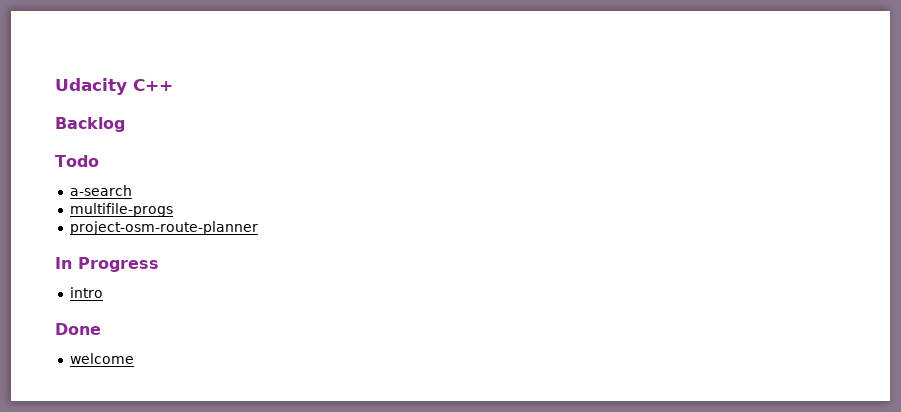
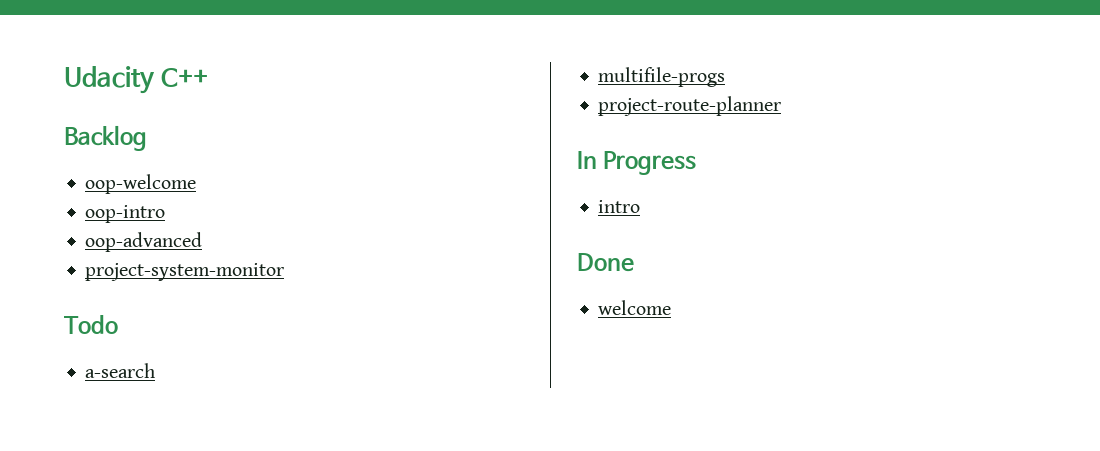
+ oop-welcome
+ oop-intro
+ oop-advanced
+ project-system-monitor
- project-osm-route-planner
+ project-route-planner

